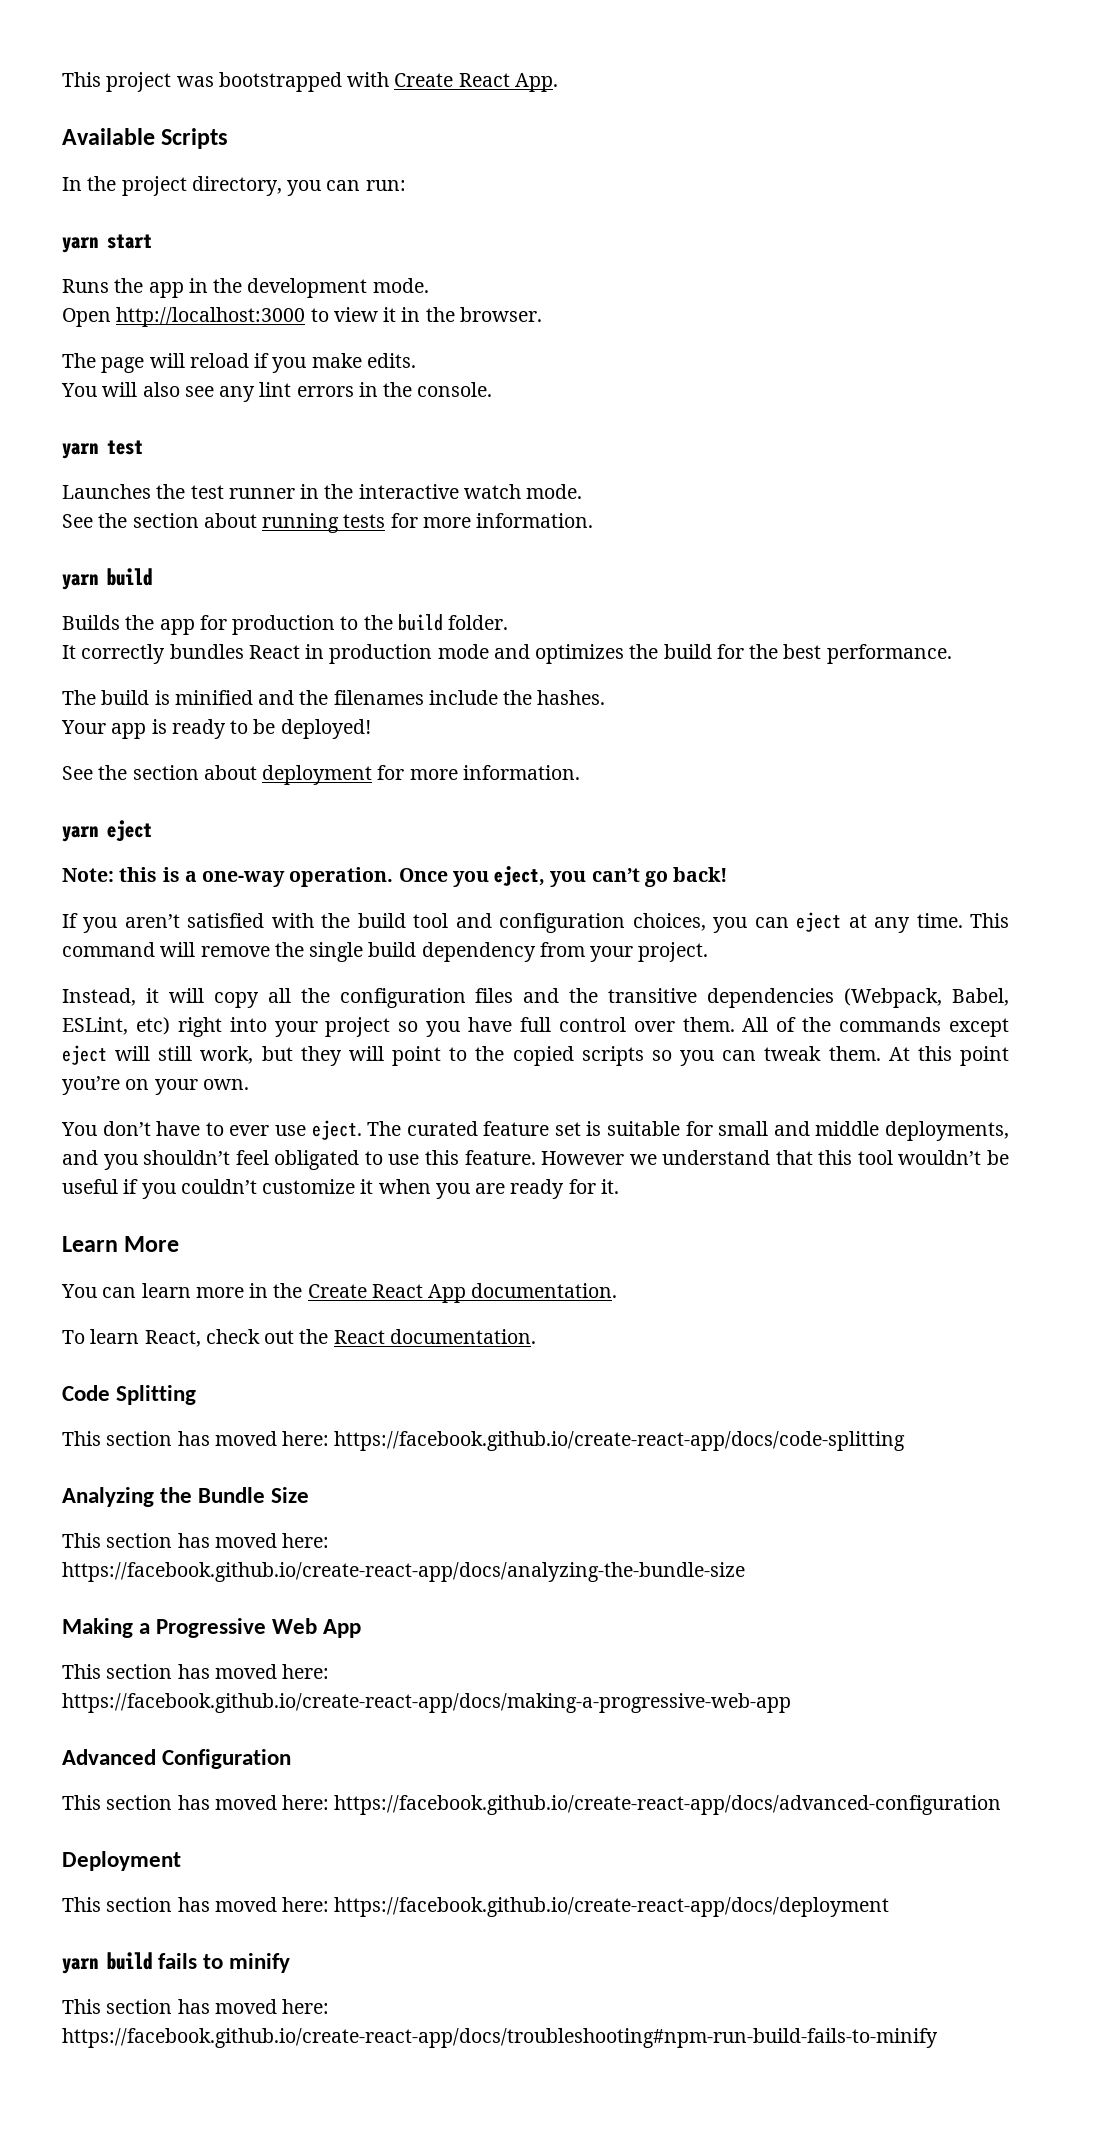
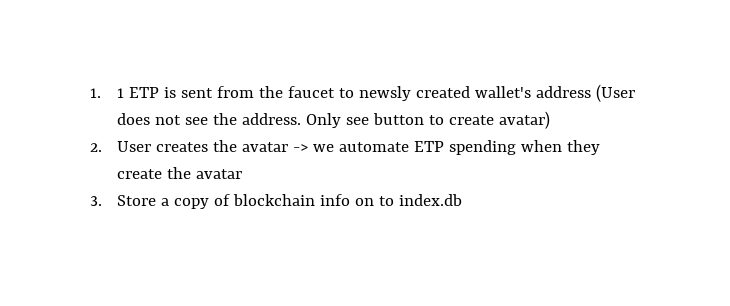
- This project was bootstrapped with Create React App.
- Available Scripts
- In the project directory, you can run:
- yarn start
- Runs the app in the development mode.
- Open http://localhost:3000 to view it in the browser.
- The page will reload if you make edits.
- You will also see any lint errors in the console.
- yarn test
- Launches the test runner in the interactive watch mode.
- See the section about running tests for more information.
- yarn build
- Builds the app for production to the build folder.
- It correctly bundles React in production mode and optimizes the build for the best performance.
- The build is minified and the filenames include the hashes.
- Your app is ready to be deployed!
- See the section about deployment for more information.
- yarn eject
- Note: this is a one-way operation. Once you eject, you can’t go back!
- If you aren’t satisfied with the build tool and configuration choices, you can eject at any time. This command will remove the single build dependency from your project.
- Instead, it will copy all the configuration files and the transitive dependencies (Webpack, Babel, ESLint, etc) right into your project so you have full control over them. All of the commands except eject will still work, but they will point to the copied scripts so you can tweak them. At this point you’re on your own.
- You don’t have to ever use eject. The curated feature set is suitable for small and middle deployments, and you shouldn’t feel obligated to use this feature. However we understand that this tool wouldn’t be useful if you couldn’t customize it when you are ready for it.
- Learn More
- You can learn more in the Create React App documentation.
- To learn React, check out the React documentation.
- Code Splitting
- This section has moved here: https://facebook.github.io/create-react-app/docs/code-splitting
- Analyzing the Bundle Size
- This section has moved here: https://facebook.github.io/create-react-app/docs/analyzing-the-bundle-size
- Making a Progressive Web App
- This section has moved here: https://facebook.github.io/create-react-app/docs/making-a-progressive-web-app
- Advanced Configuration
- This section has moved here: https://facebook.github.io/create-react-app/docs/advanced-configuration
- Deployment
- This section has moved here: https://facebook.github.io/create-react-app/docs/deployment
- yarn build fails to minify
- This section has moved here: https://facebook.github.io/create-react-app/docs/troubleshooting#npm-run-build-fails-to-minify
+ 1. 1 ETP is sent from the faucet to newsly created wallet's address (User does not see the address. Only see button to create avatar)
+ 2. User creates the avatar -> we automate ETP spending when they create the avatar
+ 3. Store a copy of blockchain info on to index.db

